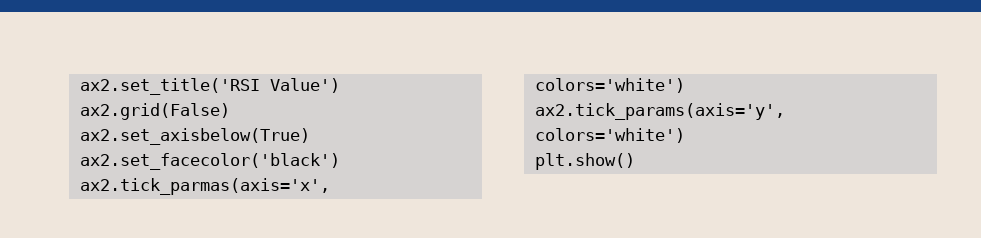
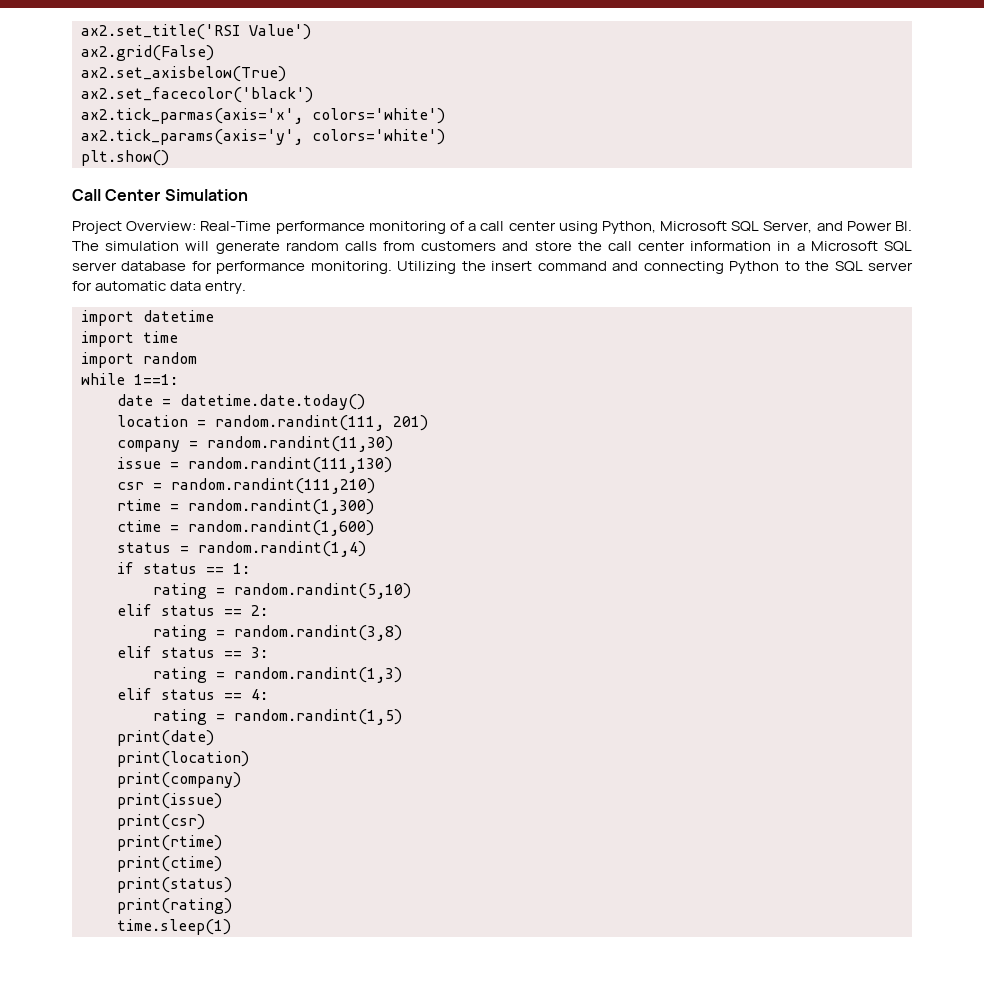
+ Call Center Simulation
+ Project Overview: Real-Time performance monitoring of a call center using Python, Microsoft SQL Server, and Power BI. The simulation will generate random calls from customers and store the call center information in a Microsoft SQL server database for performance monitoring. Utilizing the insert command and connecting Python to the SQL server for automatic data entry.
+ import datetime
+ import time
+ import random
+ while 1==1:
+ date = datetime.date.today()
+ location = random.randint(111, 201)
+ company = random.randint(11,30)
+ issue = random.randint(111,130)
+ csr = random.randint(111,210)
+ rtime = random.randint(1,300)
+ ctime = random.randint(1,600)
+ status = random.randint(1,4)
+ if status == 1:
+ rating = random.randint(5,10)
+ elif status == 2:
+ rating = random.randint(3,8)
+ elif status == 3:
+ rating = random.randint(1,3)
+ elif status == 4:
+ rating = random.randint(1,5)
+ print(date)
+ print(location)
+ print(company)
+ print(issue)
+ print(csr)
+ print(rtime)
+ print(ctime)
+ print(status)
+ print(rating)
+ time.sleep(1)

